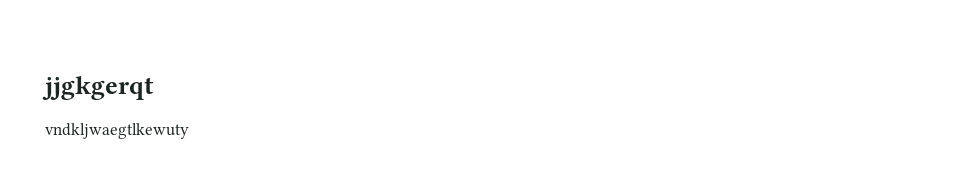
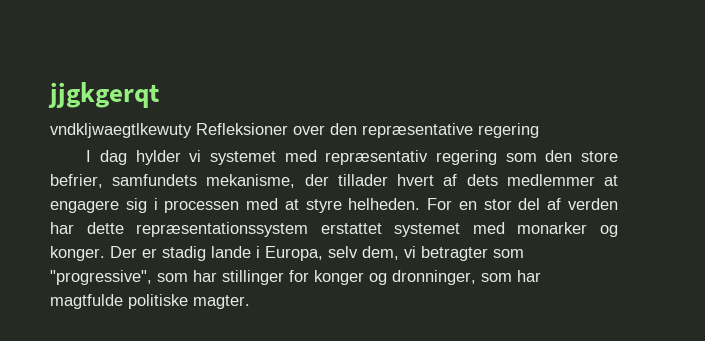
- vndkljwaegtlkewuty
+ vndkljwaegtlkewuty Refleksioner over den repræsentative regering
+ I dag hylder vi systemet med repræsentativ regering som den store befrier, samfundets mekanisme, der tillader hvert af dets medlemmer at engagere sig i processen med at styre helheden. For en stor del af verden har dette repræsentationssystem erstattet systemet med monarker og konger. Der er stadig lande i Europa, selv dem, vi betragter som "progressive", som har stillinger for konger og dronninger, som har magtfulde politiske magter.

